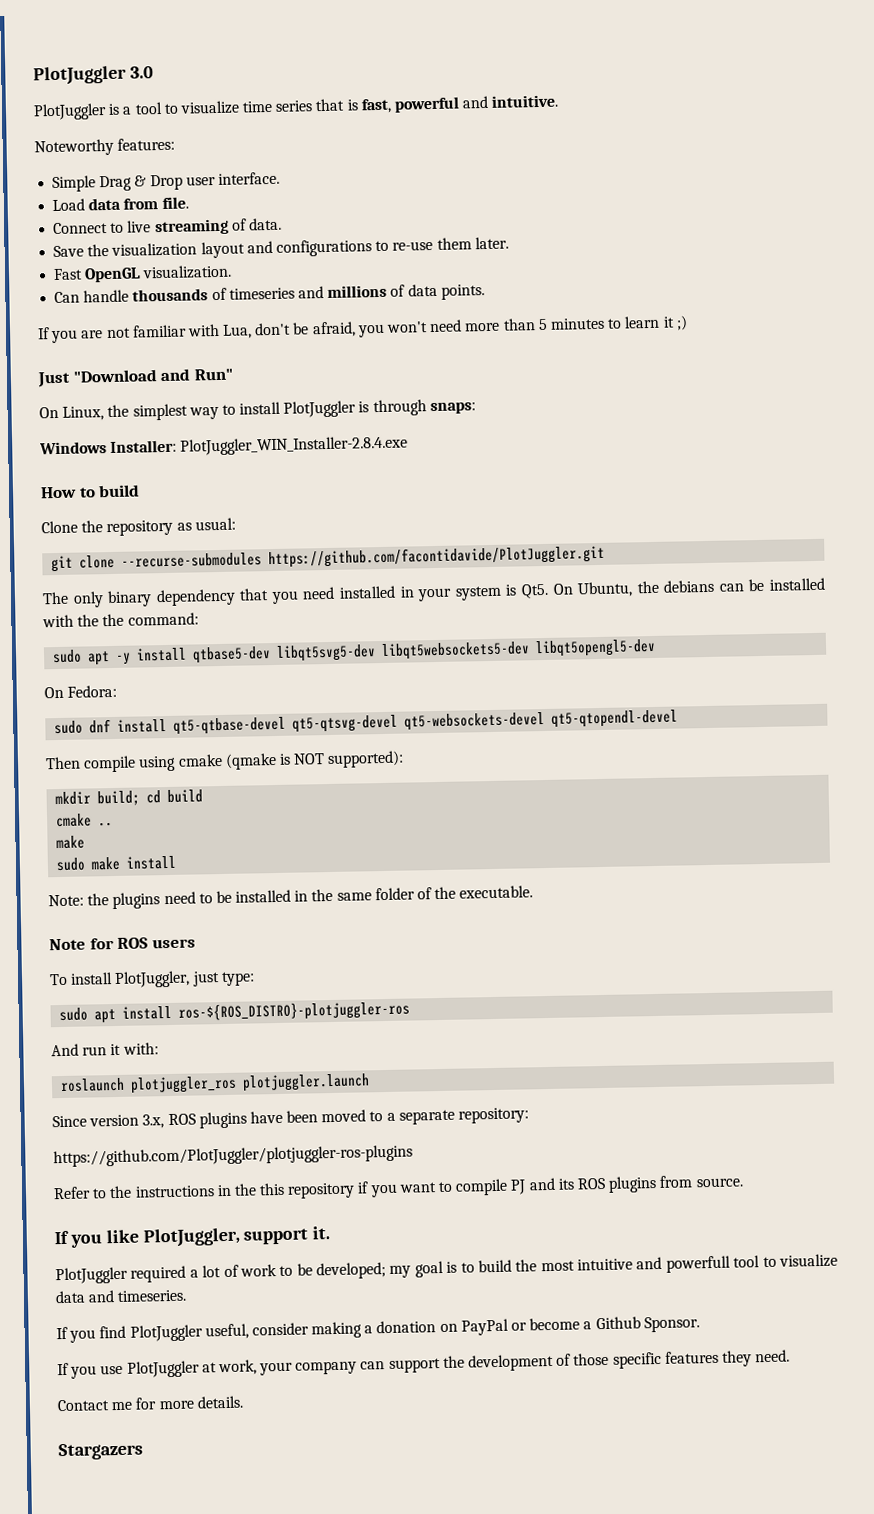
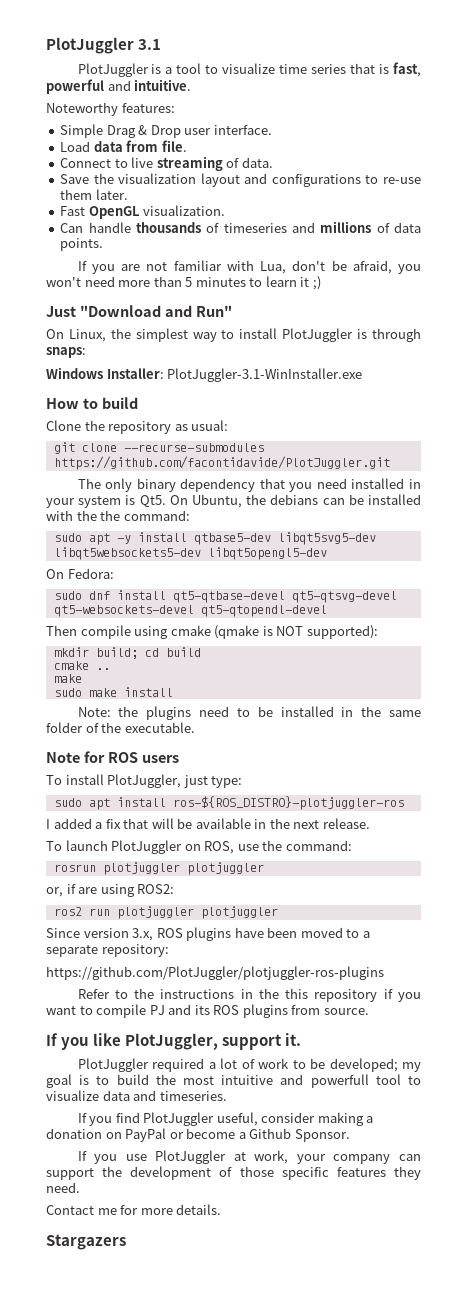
- PlotJuggler 3.0
+ PlotJuggler 3.1
- Windows Installer: PlotJuggler_WIN_Installer-2.8.4.exe
+ Windows Installer: PlotJuggler-3.1-WinInstaller.exe
- And run it with:
- roslaunch plotjuggler_ros plotjuggler.launch
+ I added a fix that will be available in the next release.
+ To launch PlotJuggler on ROS, use the command:
+ rosrun plotjuggler plotjuggler
+ or, if are using ROS2:
+ ros2 run plotjuggler plotjuggler

